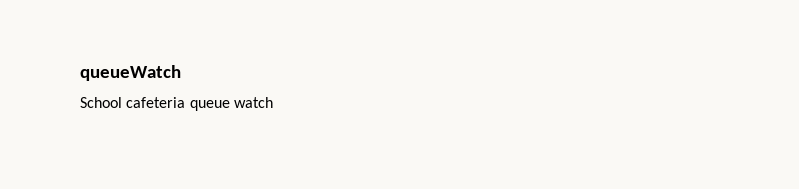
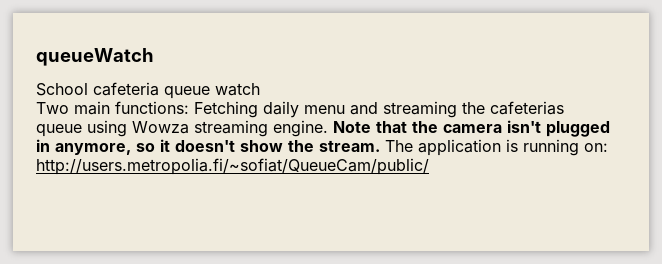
+ Two main functions: Fetching daily menu and streaming the cafeterias queue using Wowza streaming engine. Note that the camera isn't plugged in anymore, so it doesn't show the stream. The application is running on: http://users.metropolia.fi/~sofiat/QueueCam/public/

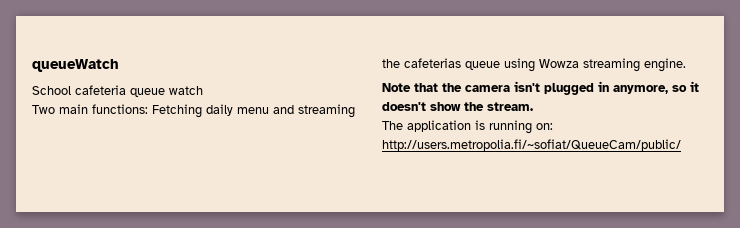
- Two main functions: Fetching daily menu and streaming the cafeterias queue using Wowza streaming engine. Note that the camera isn't plugged in anymore, so it doesn't show the stream. The application is running on: http://users.metropolia.fi/~sofiat/QueueCam/public/
+ Two main functions: Fetching daily menu and streaming the cafeterias queue using Wowza streaming engine.
+ Note that the camera isn't plugged in anymore, so it doesn't show the stream.
+ The application is running on: http://users.metropolia.fi/~sofiat/QueueCam/public/

